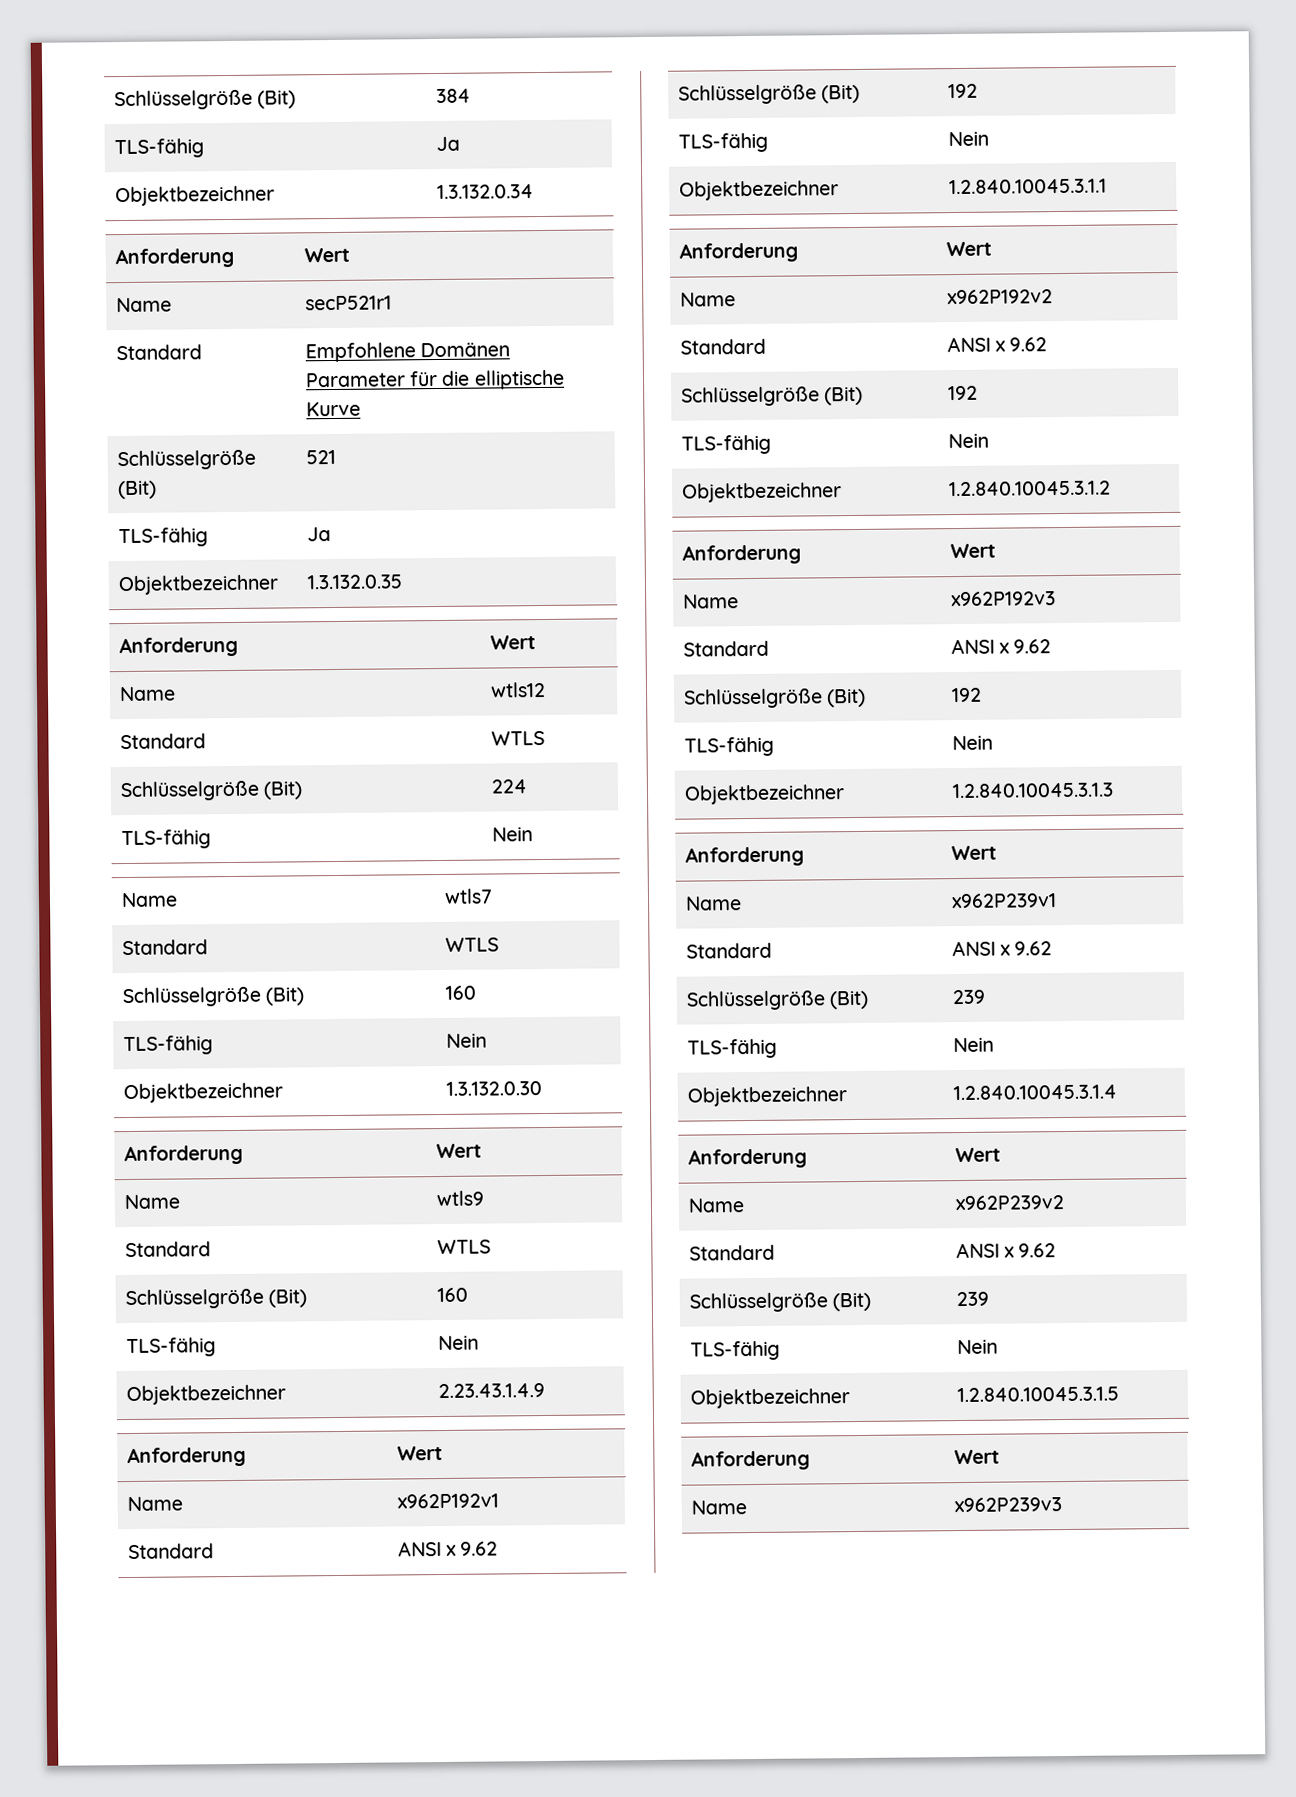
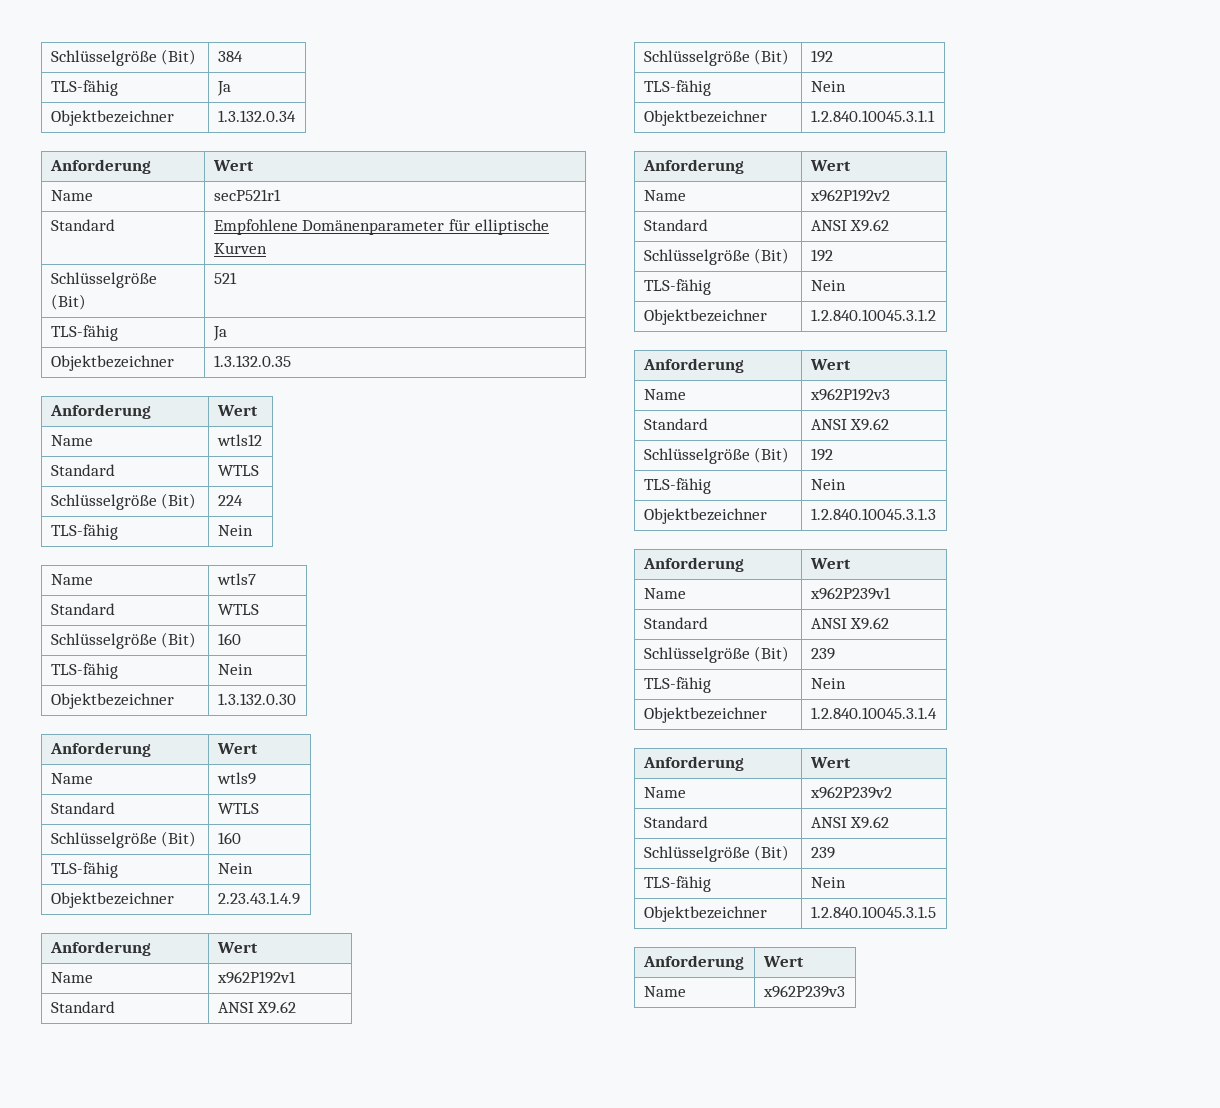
- Standard | Empfohlene Domänen Parameter für die elliptische Kurve
+ Standard | Empfohlene Domänenparameter für elliptische Kurven
  Name | x962P192v1
- Standard | ANSI x 9.62
+ Standard | ANSI X9.62
  Name | x962P192v2
- Standard | ANSI x 9.62
+ Standard | ANSI X9.62
  Name | x962P192v3
- Standard | ANSI x 9.62
+ Standard | ANSI X9.62
  Name | x962P239v1
- Standard | ANSI x 9.62
+ Standard | ANSI X9.62
  Name | x962P239v2
- Standard | ANSI x 9.62
+ Standard | ANSI X9.62

